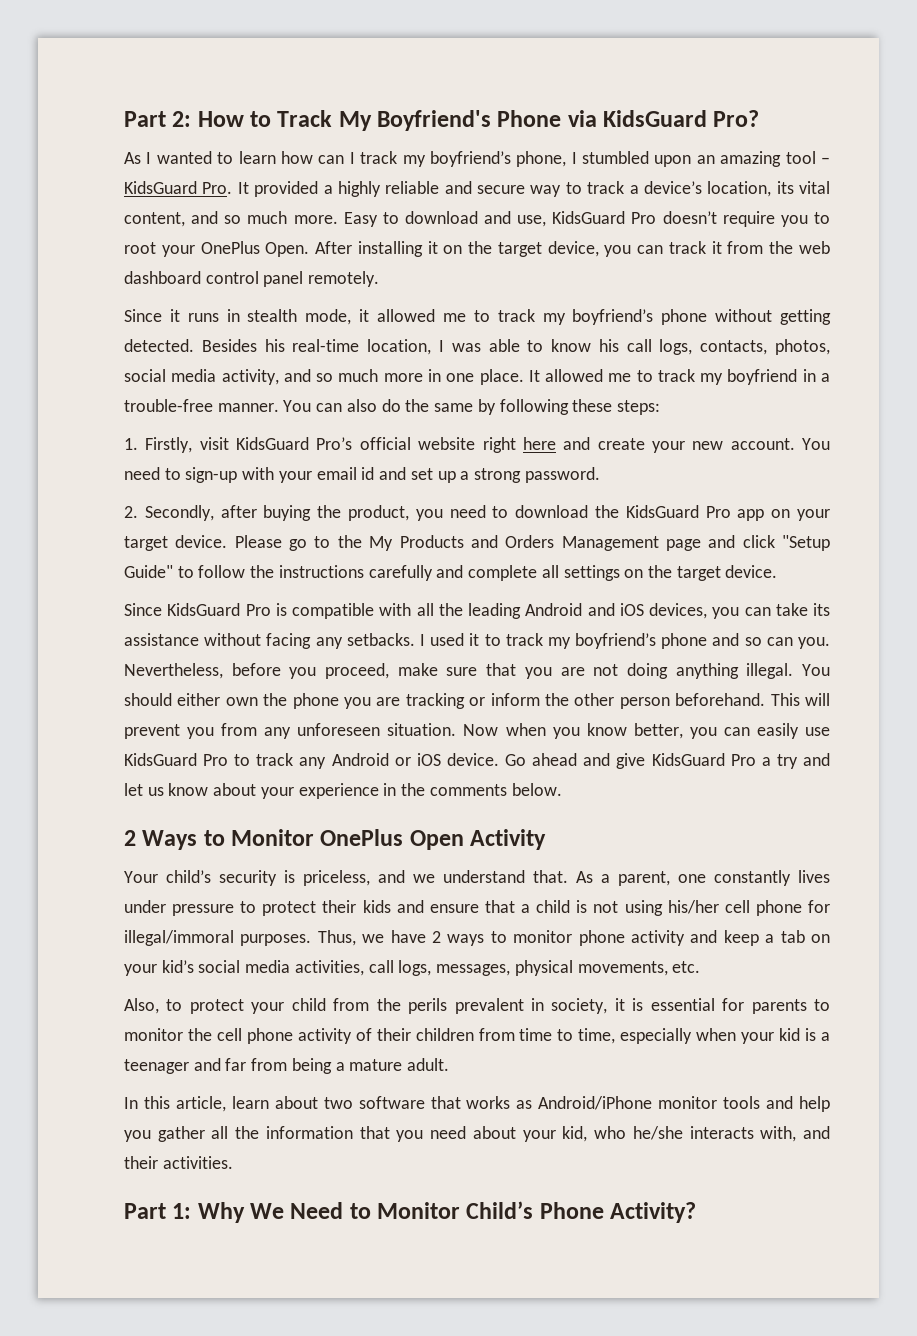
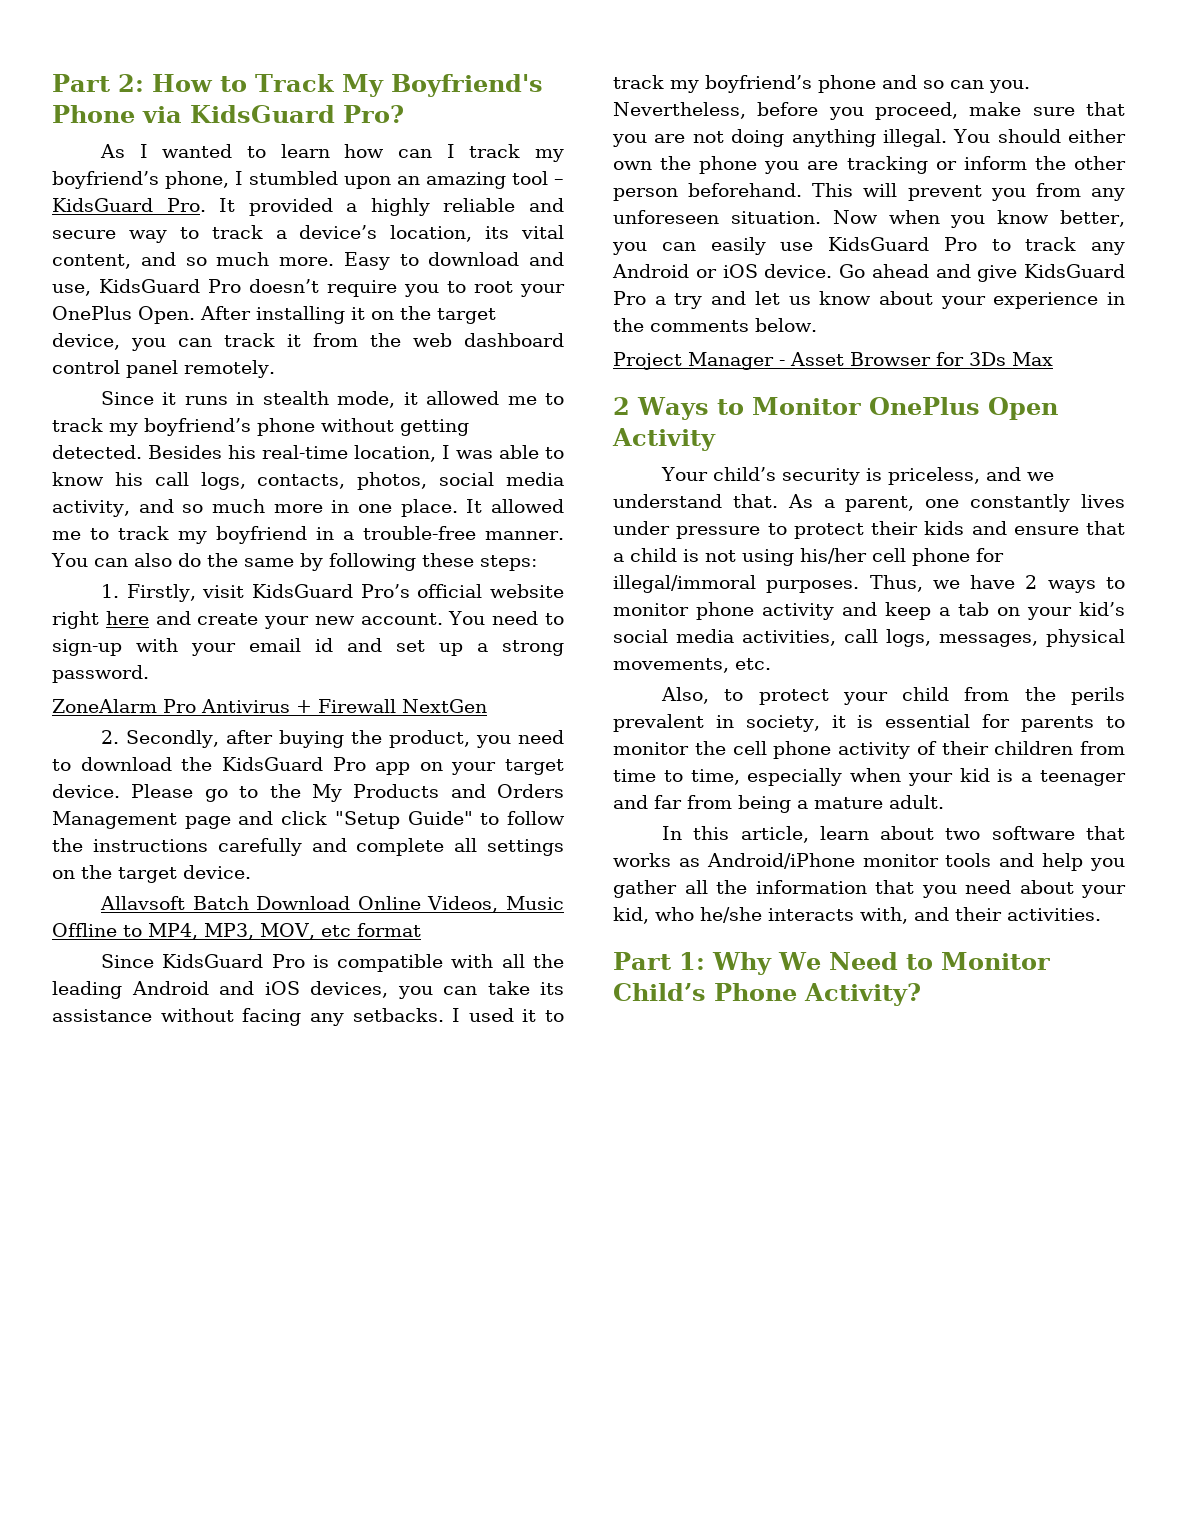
+ ZoneAlarm Pro Antivirus + Firewall NextGen
+ Allavsoft Batch Download Online Videos, Music Offline to MP4, MP3, MOV, etc format
+ Project Manager - Asset Browser for 3Ds Max

